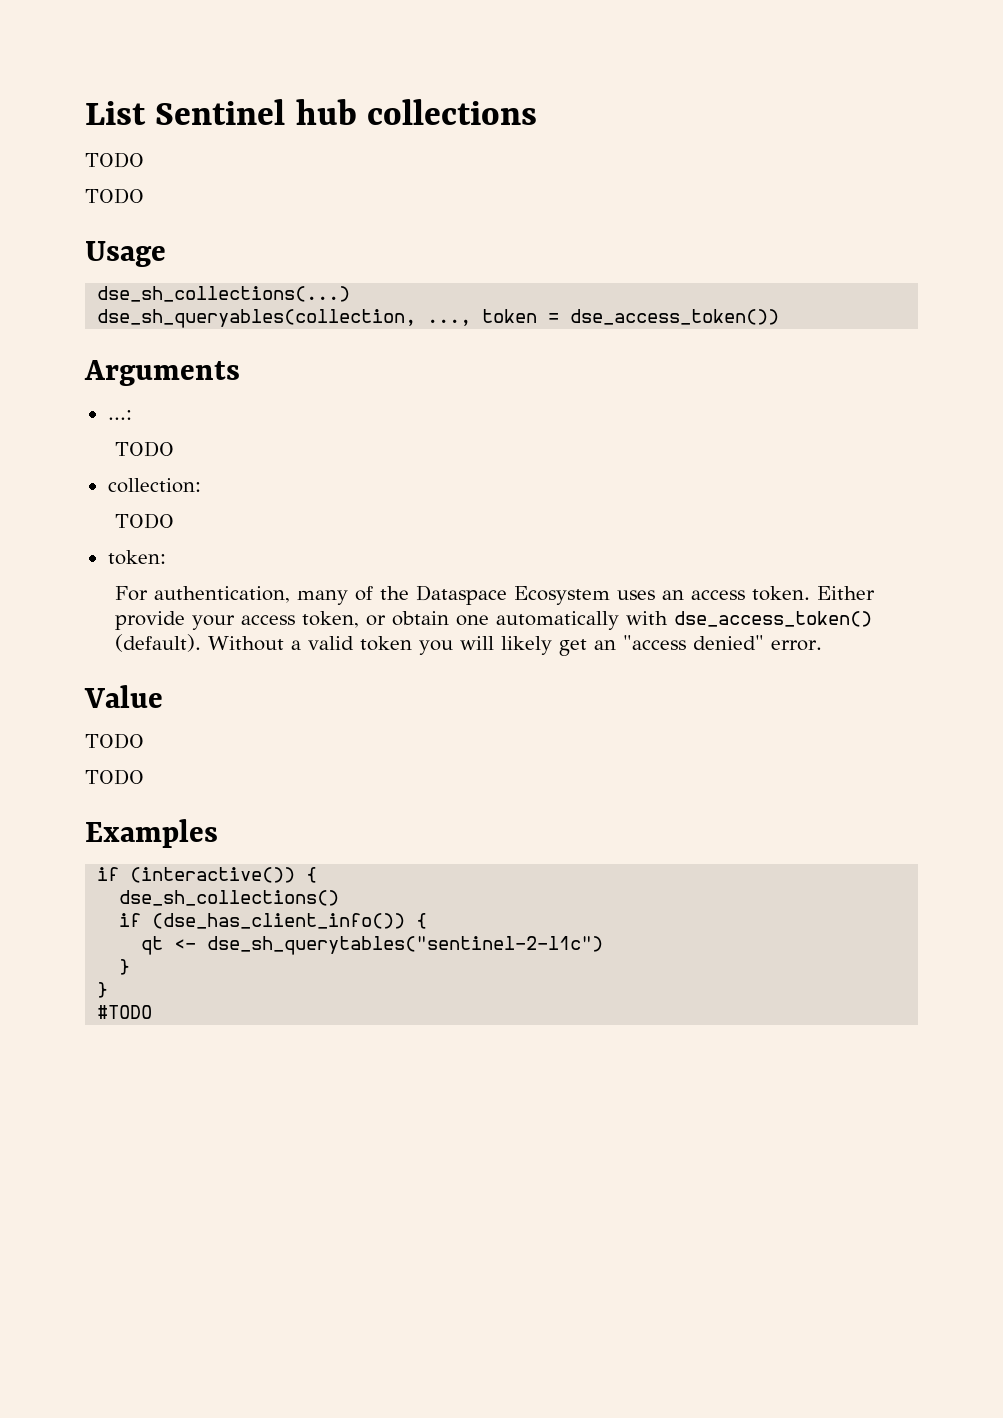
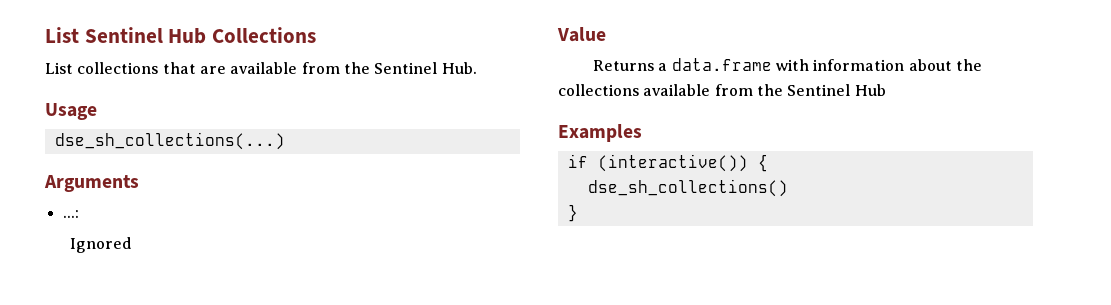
- List Sentinel hub collections
- TODO
- TODO
+ List Sentinel Hub Collections
+ List collections that are available from the Sentinel Hub.
  Usage
  dse_sh_collections(...)
- dse_sh_queryables(collection, ..., token = dse_access_token())
  Arguments
  ...:
- TODO
- collection:
- TODO
- token:
- For authentication, many of the Dataspace Ecosystem uses an access token. Either provide your access token, or obtain one automatically with dse_access_token() (default). Without a valid token you will likely get an "access denied" error.
+ Ignored
  Value
- TODO
- TODO
+ Returns a data.frame with information about the collections available from the Sentinel Hub
- if (dse_has_client_info()) {
- qt <- dse_sh_querytables("sentinel-2-l1c")
  }
- }
- #TODO

